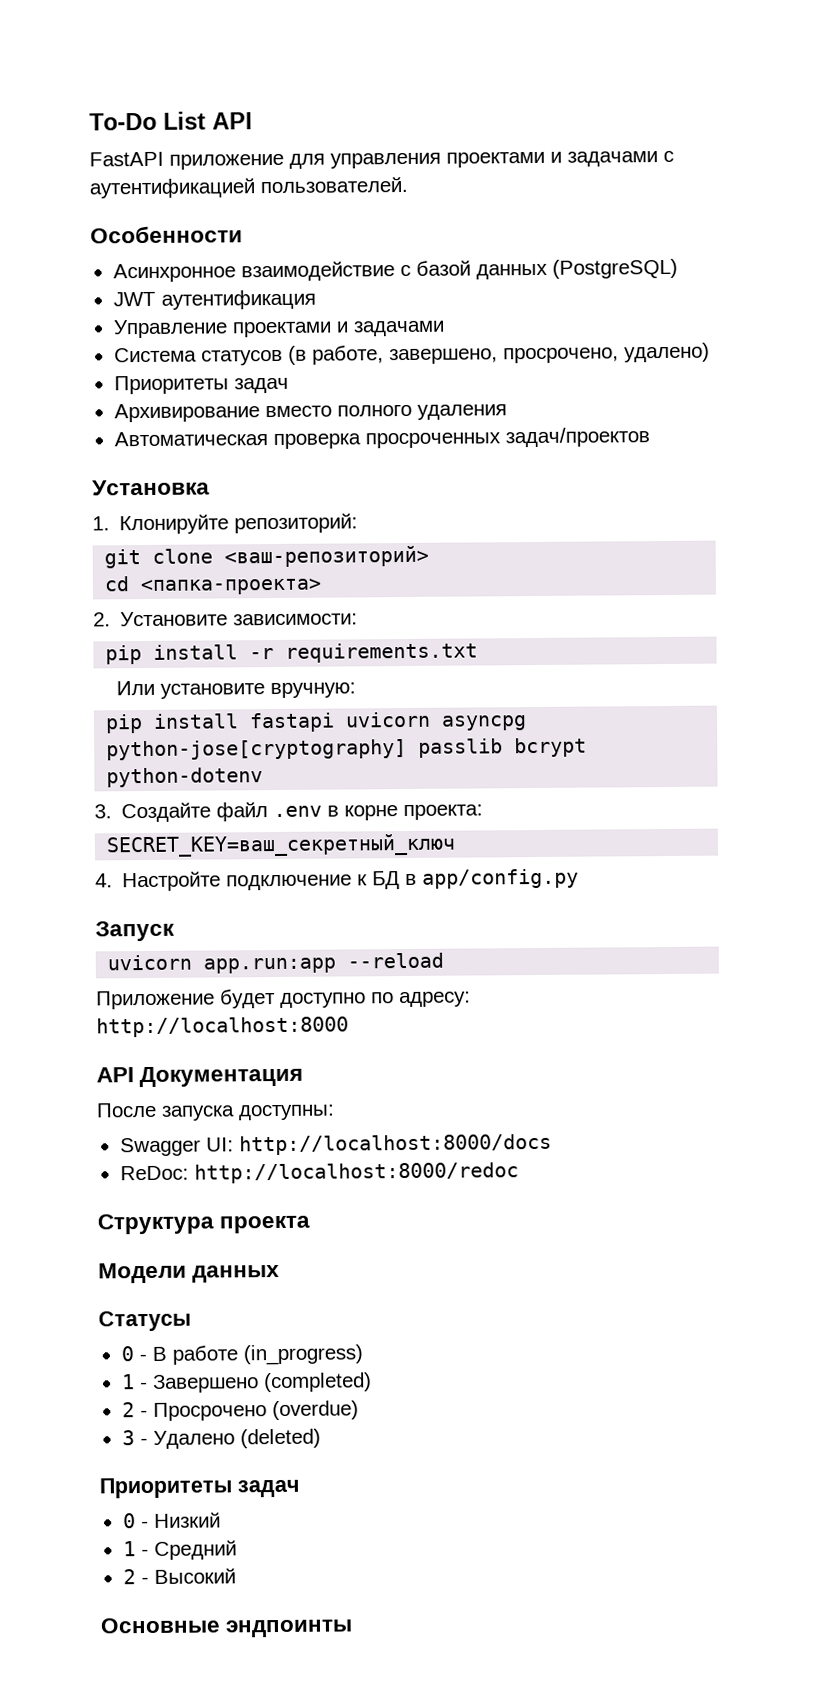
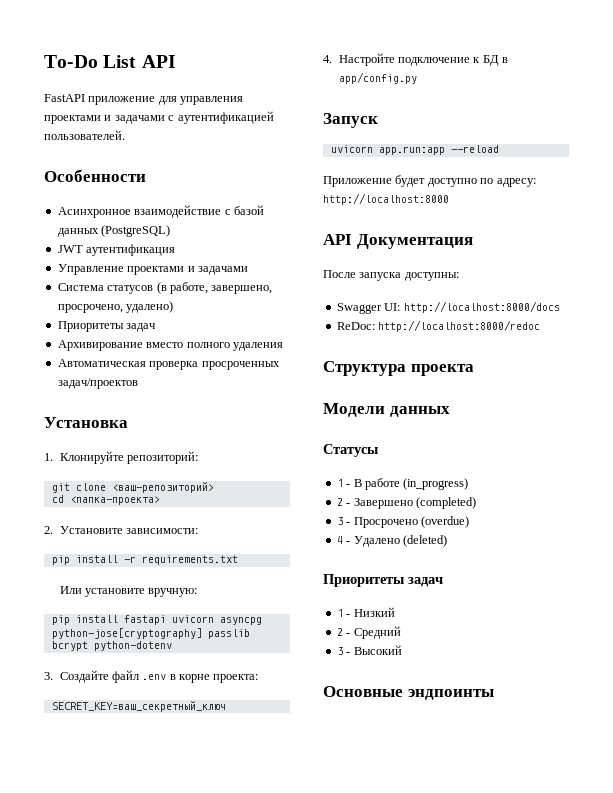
- 0 - В работе (in_progress)
+ 1 - В работе (in_progress)
- 1 - Завершено (completed)
+ 2 - Завершено (completed)
- 2 - Просрочено (overdue)
+ 3 - Просрочено (overdue)
- 3 - Удалено (deleted)
+ 4 - Удалено (deleted)
- 0 - Низкий
+ 1 - Низкий
- 1 - Средний
+ 2 - Средний
- 2 - Высокий
+ 3 - Высокий

